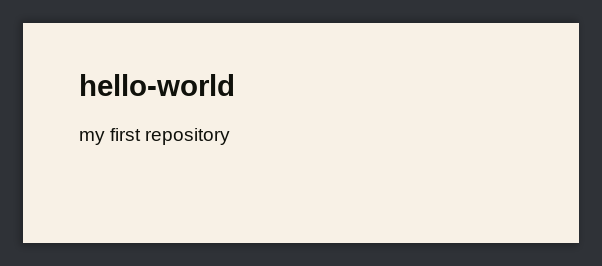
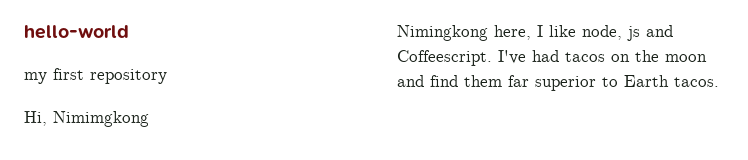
+ Hi, Nimimgkong
+ Nimingkong here, I like node, js and Coffeescript. I've had tacos on the moon and find them far superior to Earth tacos.

